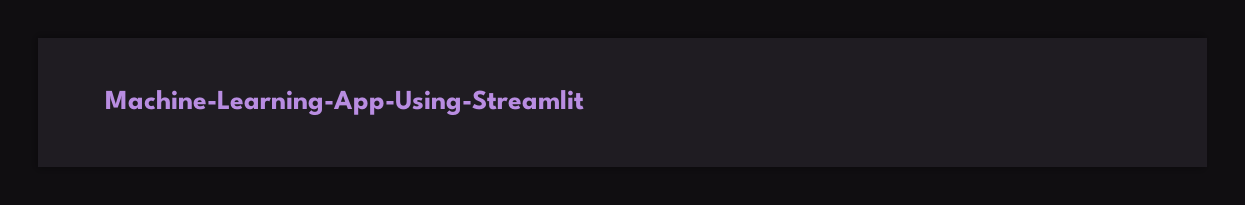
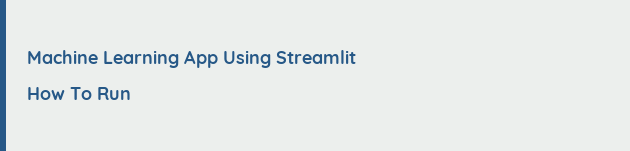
- Machine-Learning-App-Using-Streamlit
+ Machine Learning App Using Streamlit
+ How To Run

